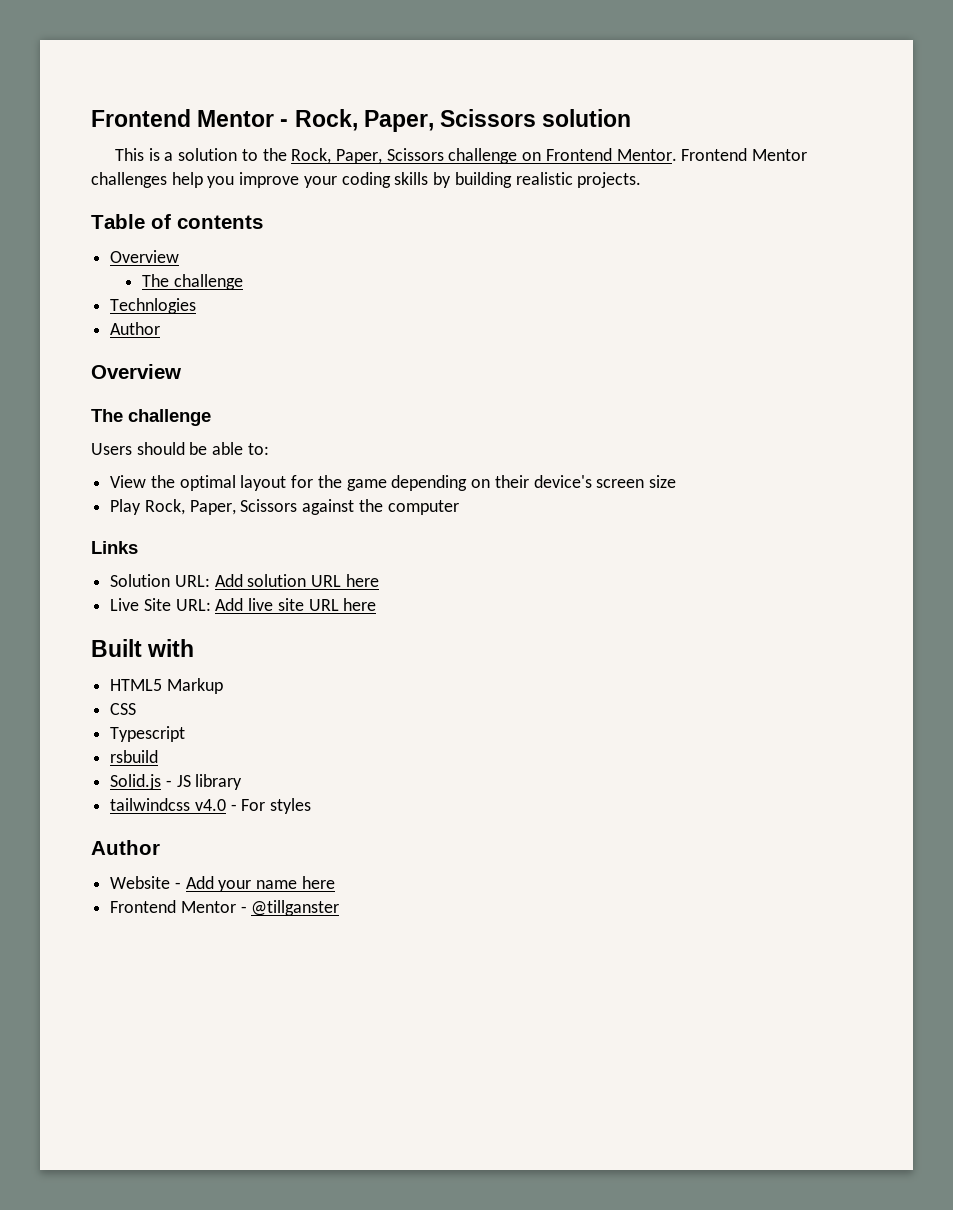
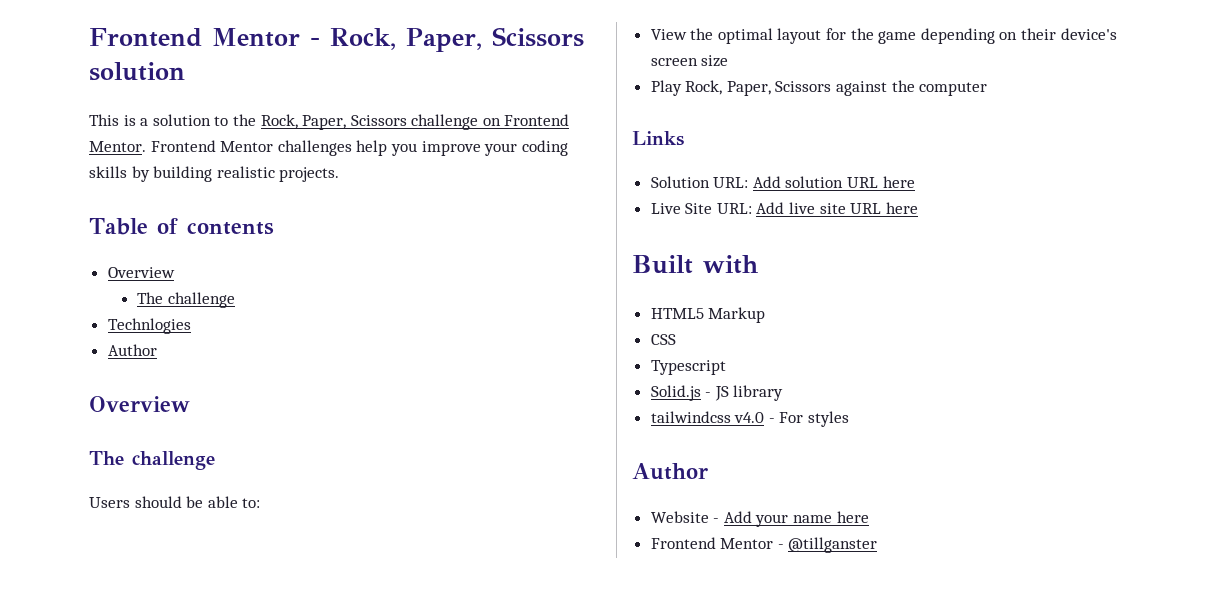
- rsbuild

